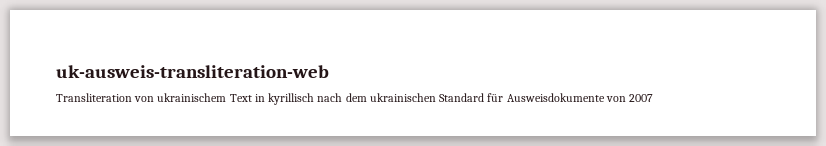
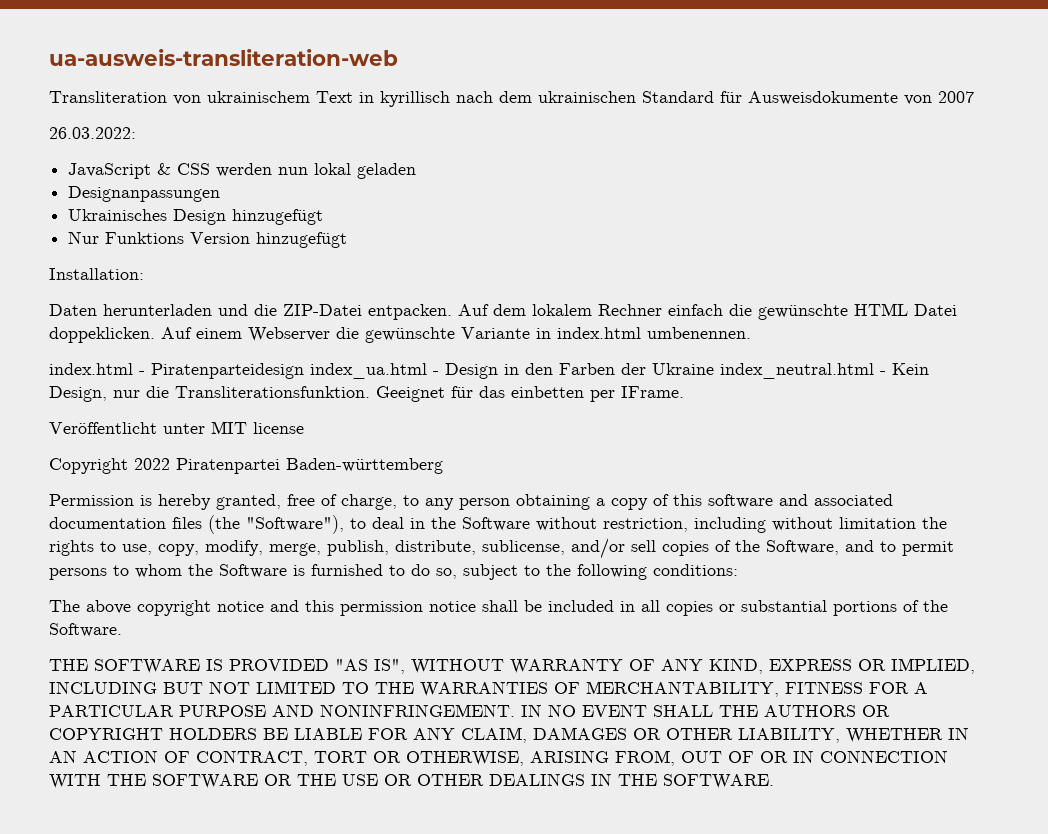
- uk-ausweis-transliteration-web
+ ua-ausweis-transliteration-web
+ 26.03.2022:
+ JavaScript & CSS werden nun lokal geladen
+ Designanpassungen
+ Ukrainisches Design hinzugefügt
+ Nur Funktions Version hinzugefügt
+ Installation:
+ Daten herunterladen und die ZIP-Datei entpacken. Auf dem lokalem Rechner einfach die gewünschte HTML Datei doppeklicken. Auf einem Webserver die gewünschte Variante in index.html umbenennen.
+ index.html - Piratenparteidesign index_ua.html - Design in den Farben der Ukraine index_neutral.html - Kein Design, nur die Transliterationsfunktion. Geeignet für das einbetten per IFrame.
+ Veröffentlicht unter MIT license
+ Copyright 2022 Piratenpartei Baden-württemberg
+ Permission is hereby granted, free of charge, to any person obtaining a copy of this software and associated documentation files (the "Software"), to deal in the Software without restriction, including without limitation the rights to use, copy, modify, merge, publish, distribute, sublicense, and/or sell copies of the Software, and to permit persons to whom the Software is furnished to do so, subject to the following conditions:
+ The above copyright notice and this permission notice shall be included in all copies or substantial portions of the Software.
+ THE SOFTWARE IS PROVIDED "AS IS", WITHOUT WARRANTY OF ANY KIND, EXPRESS OR IMPLIED, INCLUDING BUT NOT LIMITED TO THE WARRANTIES OF MERCHANTABILITY, FITNESS FOR A PARTICULAR PURPOSE AND NONINFRINGEMENT. IN NO EVENT SHALL THE AUTHORS OR COPYRIGHT HOLDERS BE LIABLE FOR ANY CLAIM, DAMAGES OR OTHER LIABILITY, WHETHER IN AN ACTION OF CONTRACT, TORT OR OTHERWISE, ARISING FROM, OUT OF OR IN CONNECTION WITH THE SOFTWARE OR THE USE OR OTHER DEALINGS IN THE SOFTWARE.

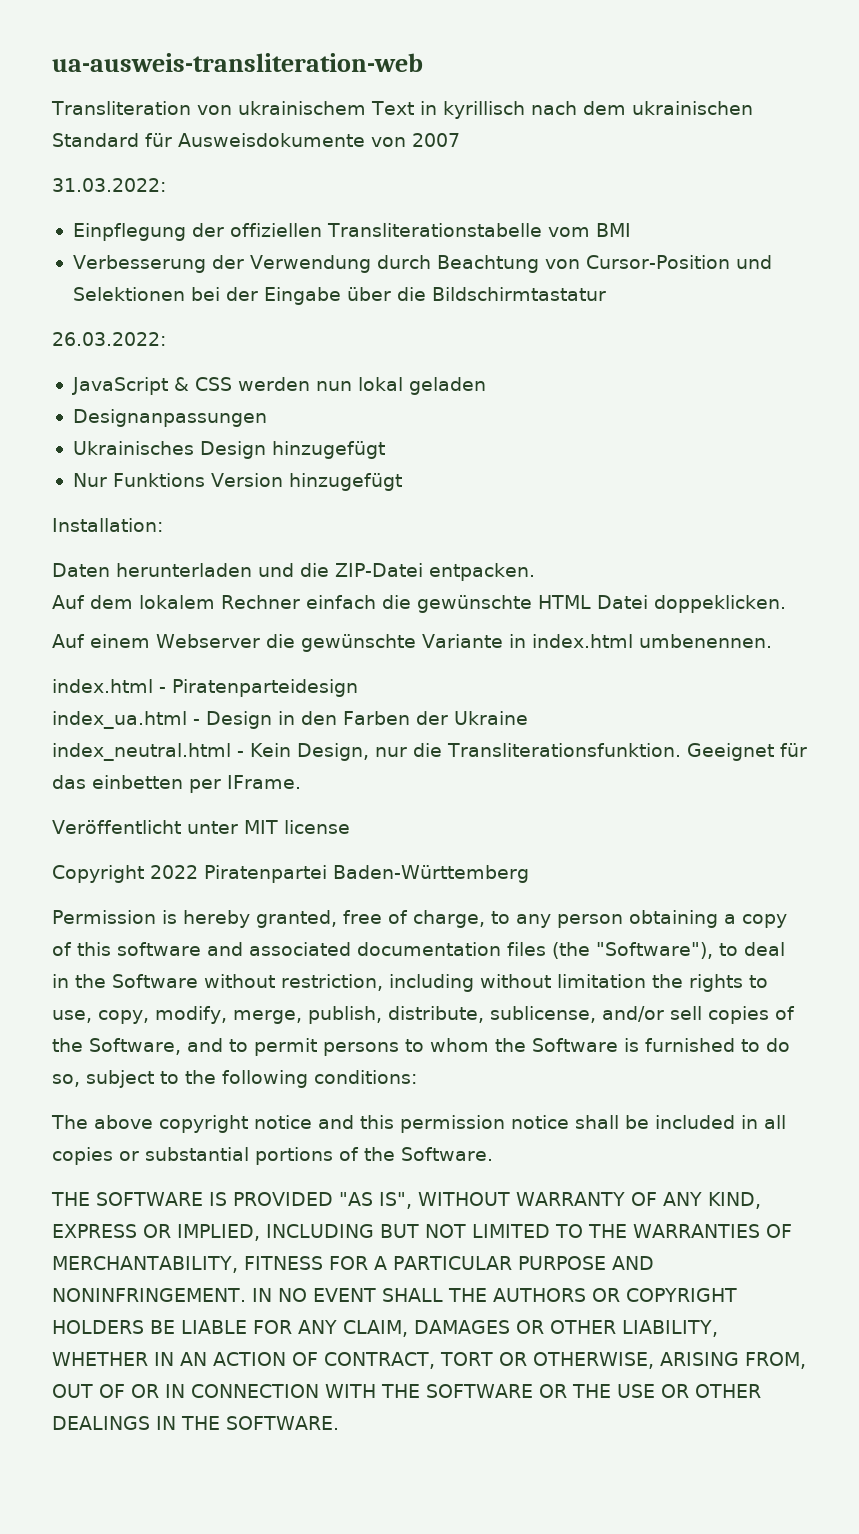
+ 31.03.2022:
+ Einpflegung der offiziellen Transliterationstabelle vom BMI
+ Verbesserung der Verwendung durch Beachtung von Cursor-Position und Selektionen bei der Eingabe über die Bildschirmtastatur
- Daten herunterladen und die ZIP-Datei entpacken. Auf dem lokalem Rechner einfach die gewünschte HTML Datei doppeklicken. Auf einem Webserver die gewünschte Variante in index.html umbenennen.
+ Daten herunterladen und die ZIP-Datei entpacken.
+ Auf dem lokalem Rechner einfach die gewünschte HTML Datei doppeklicken.
+ Auf einem Webserver die gewünschte Variante in index.html umbenennen.
- index.html - Piratenparteidesign index_ua.html - Design in den Farben der Ukraine index_neutral.html - Kein Design, nur die Transliterationsfunktion.
+ index.html - Piratenparteidesign
+ index_ua.html - Design in den Farben der Ukraine
+ index_neutral.html - Kein Design, nur die Transliterationsfunktion.
- Copyright 2022 Piratenpartei Baden-württemberg
+ Copyright 2022 Piratenpartei Baden-Württemberg

